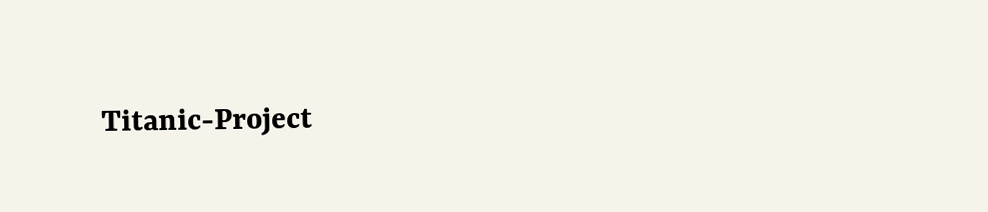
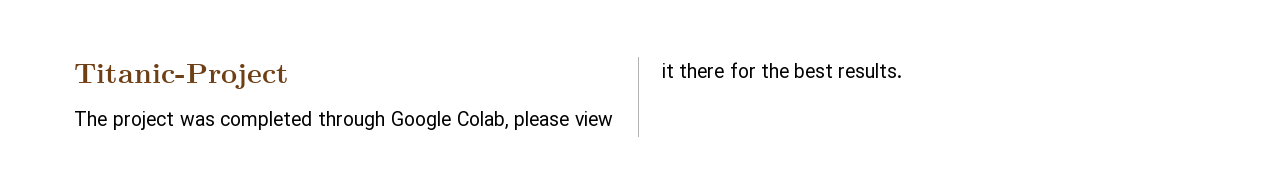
+ The project was completed through Google Colab, please view it there for the best results.

